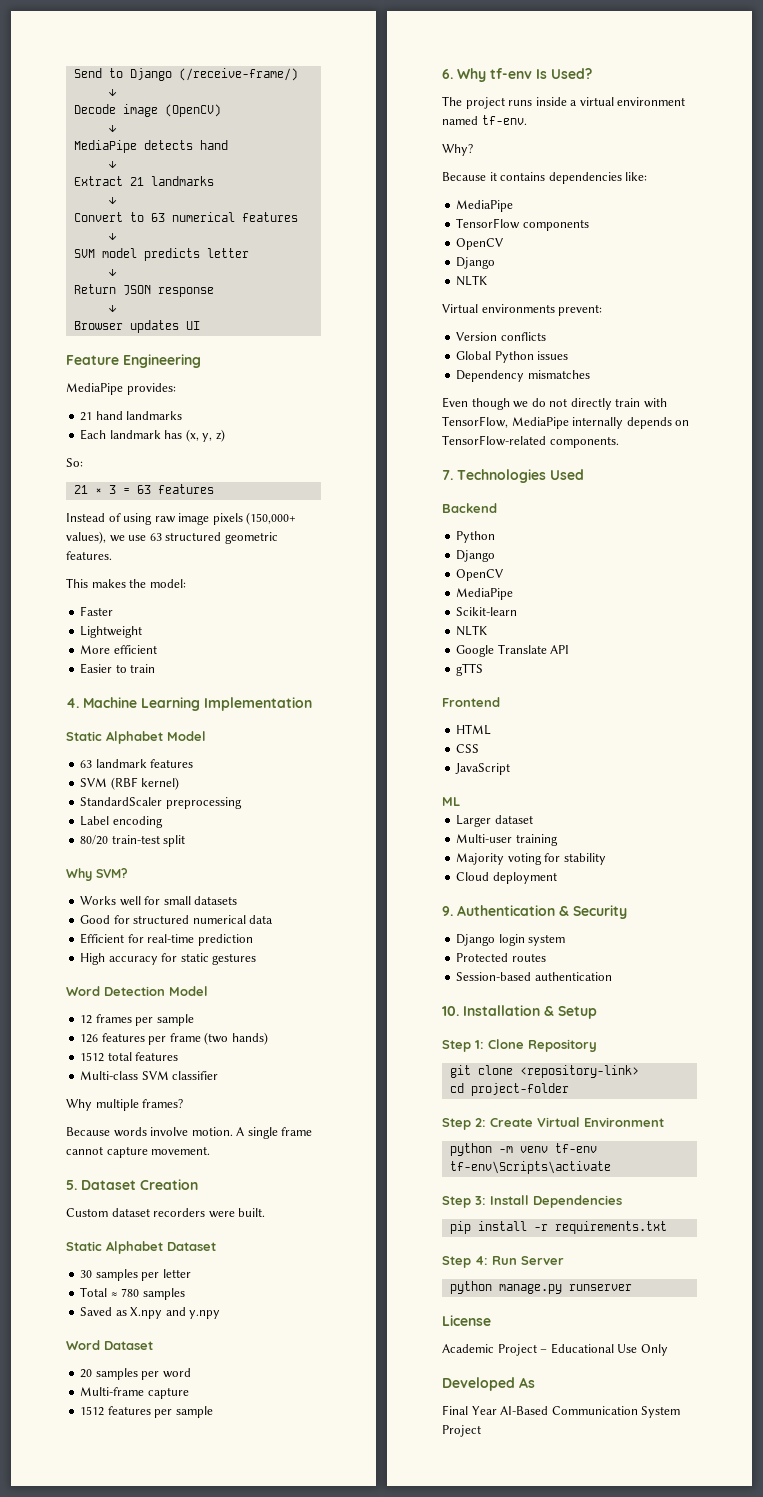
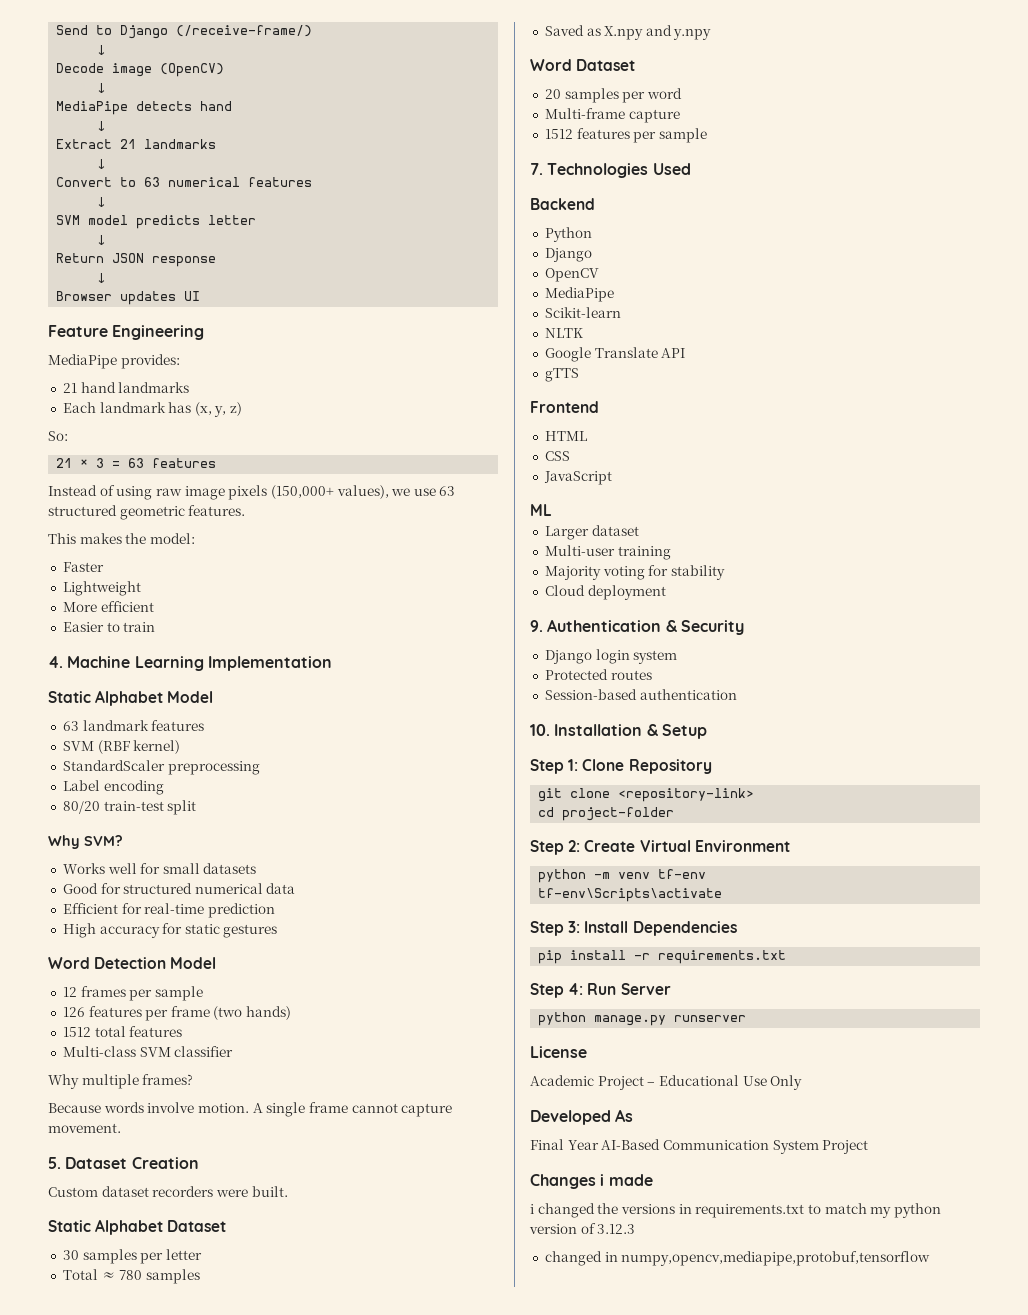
- 6. Why tf-env Is Used?
- The project runs inside a virtual environment named tf-env.
- Why?
- Because it contains dependencies like:
- MediaPipe
- TensorFlow components
- OpenCV
- Django
- NLTK
- Virtual environments prevent:
- Version conflicts
- Global Python issues
- Dependency mismatches
- Even though we do not directly train with TensorFlow, MediaPipe internally depends on TensorFlow-related components.
+ Changes i made
+ i changed the versions in requirements.txt to match my python version of 3.12.3
+ changed in numpy,opencv,mediapipe,protobuf,tensorflow

